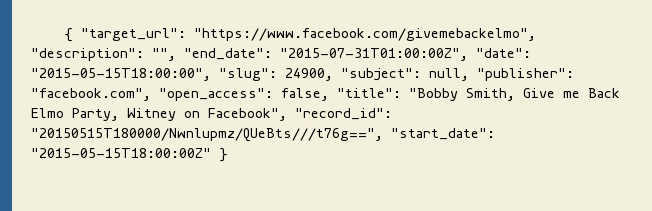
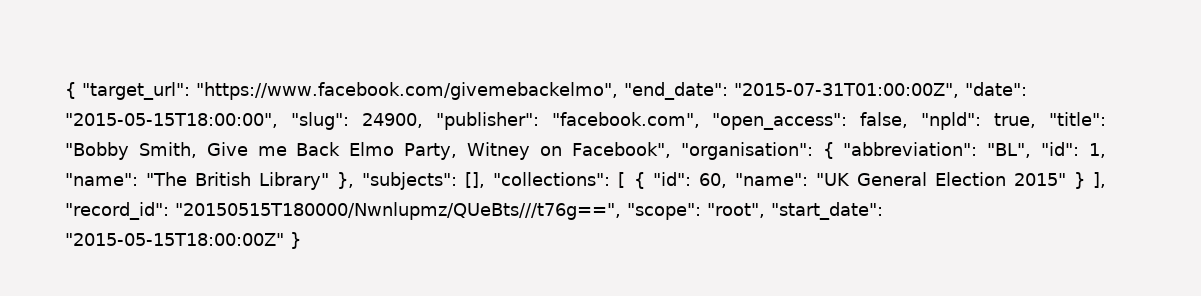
- { "target_url": "https://www.facebook.com/givemebackelmo", "description": "", "end_date": "2015-07-31T01:00:00Z", "date": "2015-05-15T18:00:00", "slug": 24900, "subject": null, "publisher": "facebook.com", "open_access": false, "title": "Bobby Smith, Give me Back Elmo Party, Witney on Facebook", "record_id": "20150515T180000/Nwnlupmz/QUeBts///t76g==", "start_date": "2015-05-15T18:00:00Z" }
+ { "target_url": "https://www.facebook.com/givemebackelmo", "end_date": "2015-07-31T01:00:00Z", "date": "2015-05-15T18:00:00", "slug": 24900, "publisher": "facebook.com", "open_access": false, "npld": true, "title": "Bobby Smith, Give me Back Elmo Party, Witney on Facebook", "organisation": { "abbreviation": "BL", "id": 1, "name": "The British Library" }, "subjects": [], "collections": [ { "id": 60, "name": "UK General Election 2015" } ], "record_id": "20150515T180000/Nwnlupmz/QUeBts///t76g==", "scope": "root", "start_date": "2015-05-15T18:00:00Z" }

